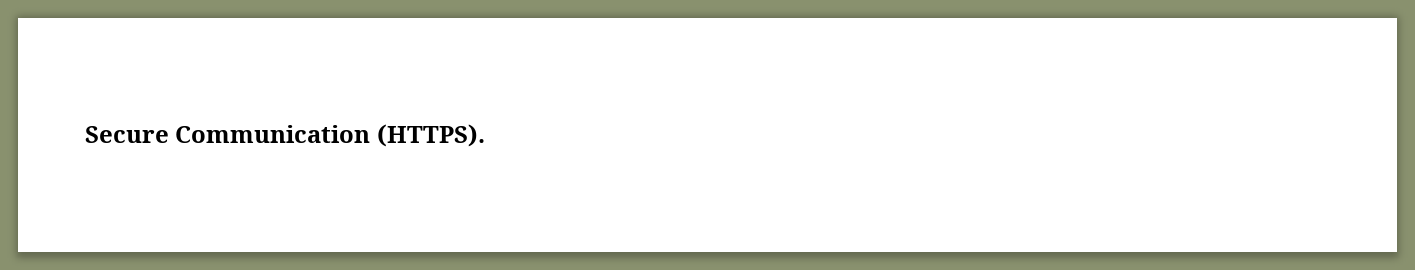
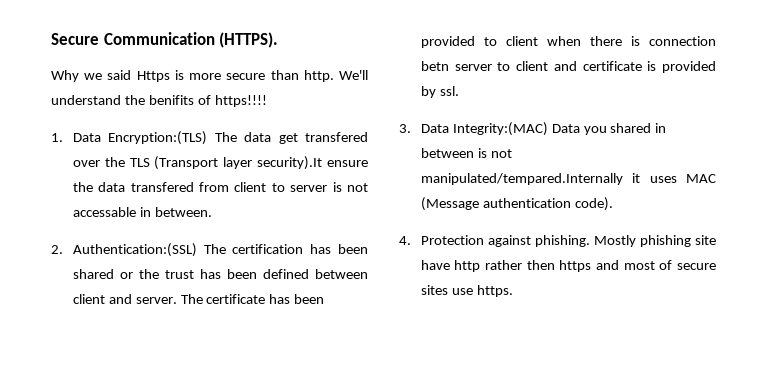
+ Why we said Https is more secure than http. We'll understand the benifits of https!!!!
+ 1. Data Encryption:(TLS) The data get transfered over the TLS (Transport layer security).It ensure the data transfered from client to server is not accessable in between.
+ 2. Authentication:(SSL) The certification has been shared or the trust has been defined between client and server. The certificate has been provided to client when there is connection betn server to client and certificate is provided by ssl.
+ 3. Data Integrity:(MAC) Data you shared in between is not manipulated/tempared.Internally it uses MAC (Message authentication code).
+ 4. Protection against phishing. Mostly phishing site have http rather then https and most of secure sites use https.

